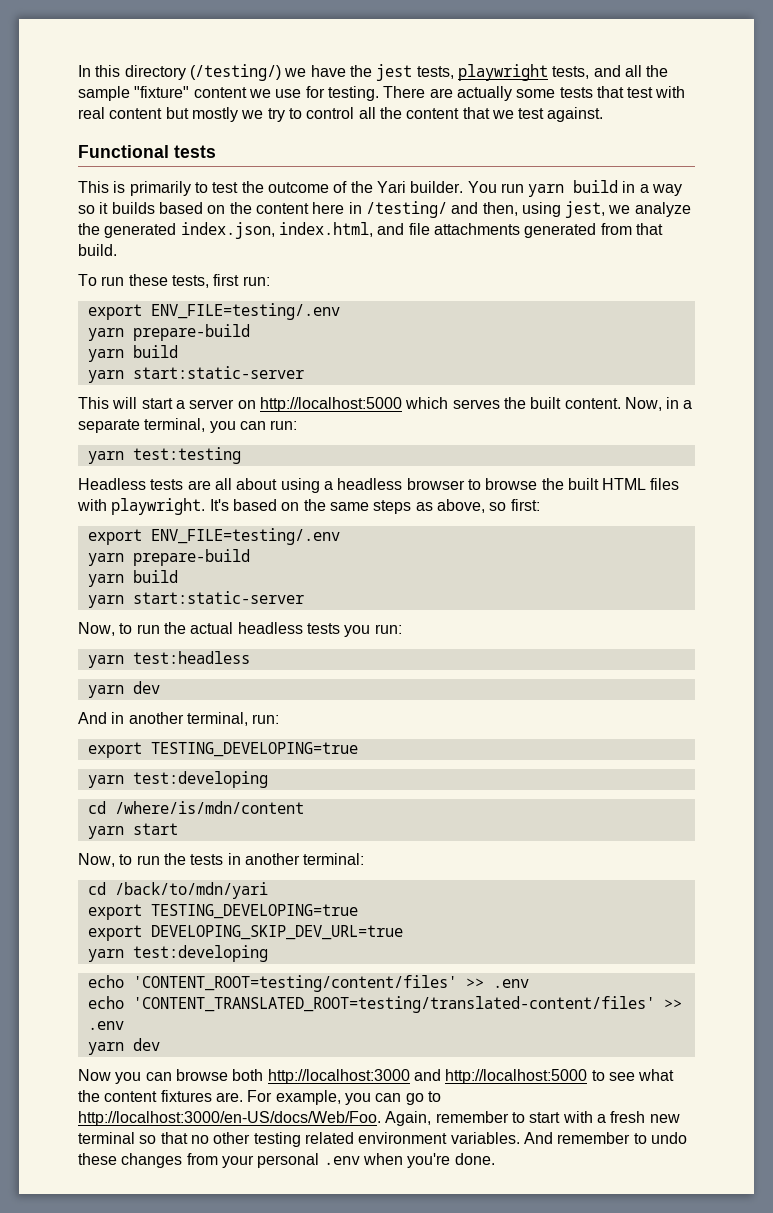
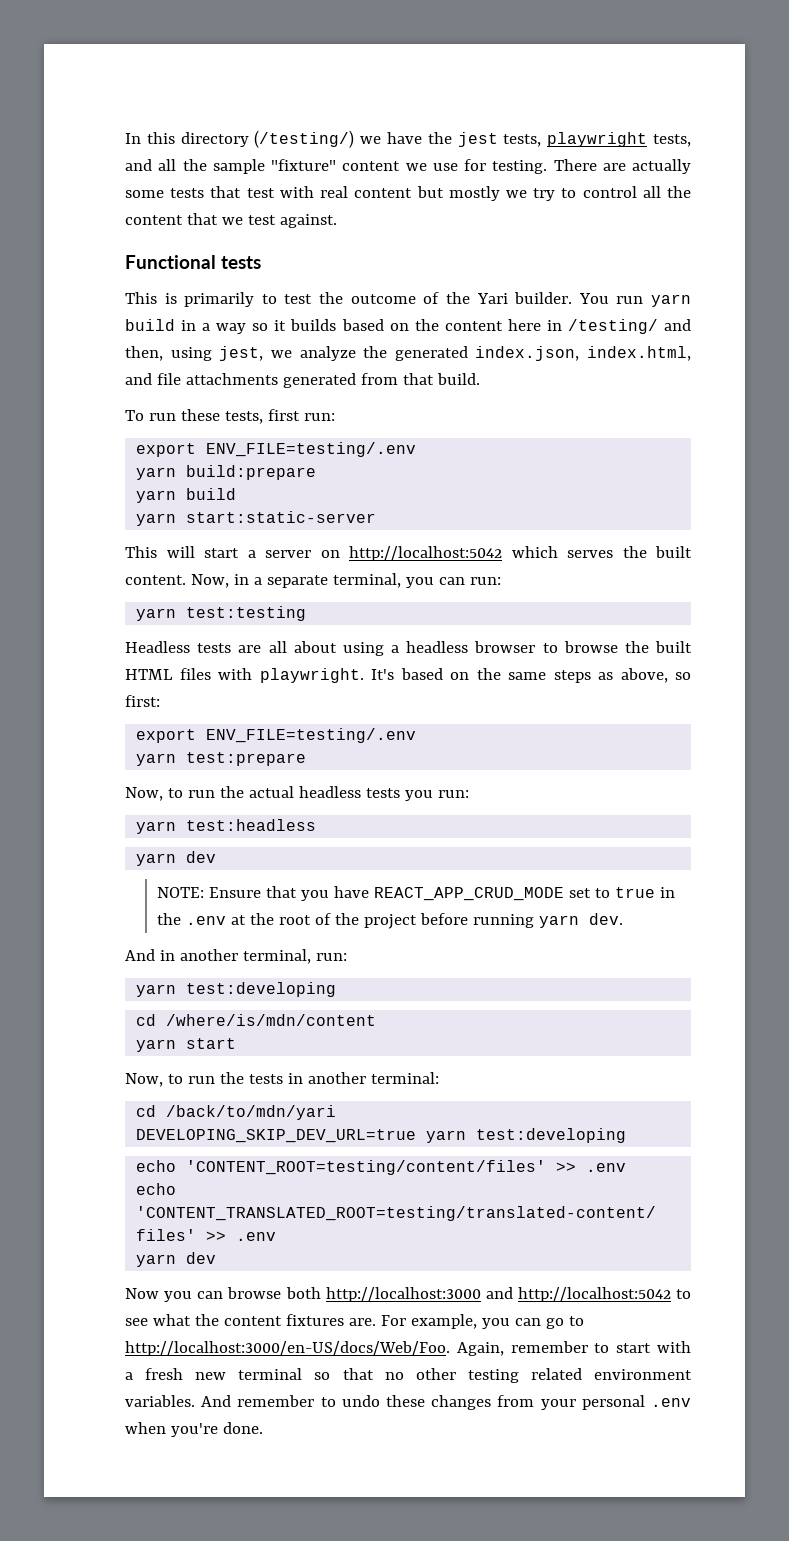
  To run these tests, first run:
  export ENV_FILE=testing/.env
- yarn prepare-build
+ yarn build:prepare
- This will start a server on http://localhost:5000 which serves the built content.
+ This will start a server on http://localhost:5042 which serves the built content.
  It's based on the same steps as above, so first:
  export ENV_FILE=testing/.env
- yarn prepare-build
- yarn build
- yarn start:static-server
+ yarn test:prepare
+ NOTE: Ensure that you have REACT_APP_CRUD_MODE set to true in the .env at the root of the project before running yarn dev.
  And in another terminal, run:
- export TESTING_DEVELOPING=true
  cd /back/to/mdn/yari
- export TESTING_DEVELOPING=true
- export DEVELOPING_SKIP_DEV_URL=true
- yarn test:developing
+ DEVELOPING_SKIP_DEV_URL=true yarn test:developing
- Now you can browse both http://localhost:3000 and http://localhost:5000 to see what the content fixtures are.
+ Now you can browse both http://localhost:3000 and http://localhost:5042 to see what the content fixtures are.

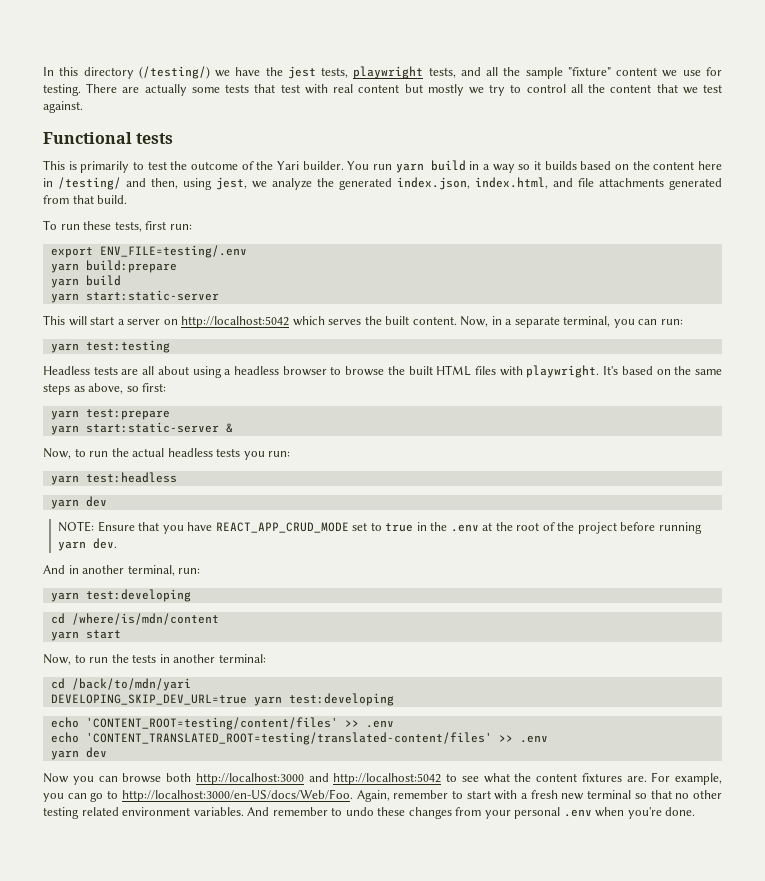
  It's based on the same steps as above, so first:
- export ENV_FILE=testing/.env
  yarn test:prepare
+ yarn start:static-server &

